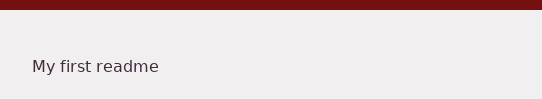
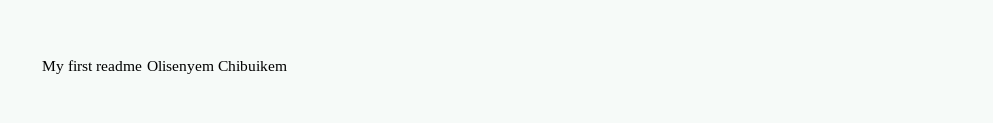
- My first readme
+ My first readme Olisenyem Chibuikem

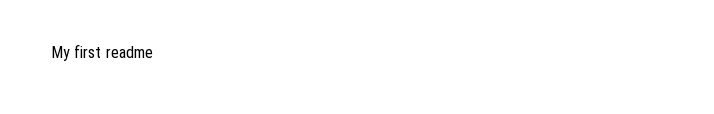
- My first readme Olisenyem Chibuikem
+ My first readme

